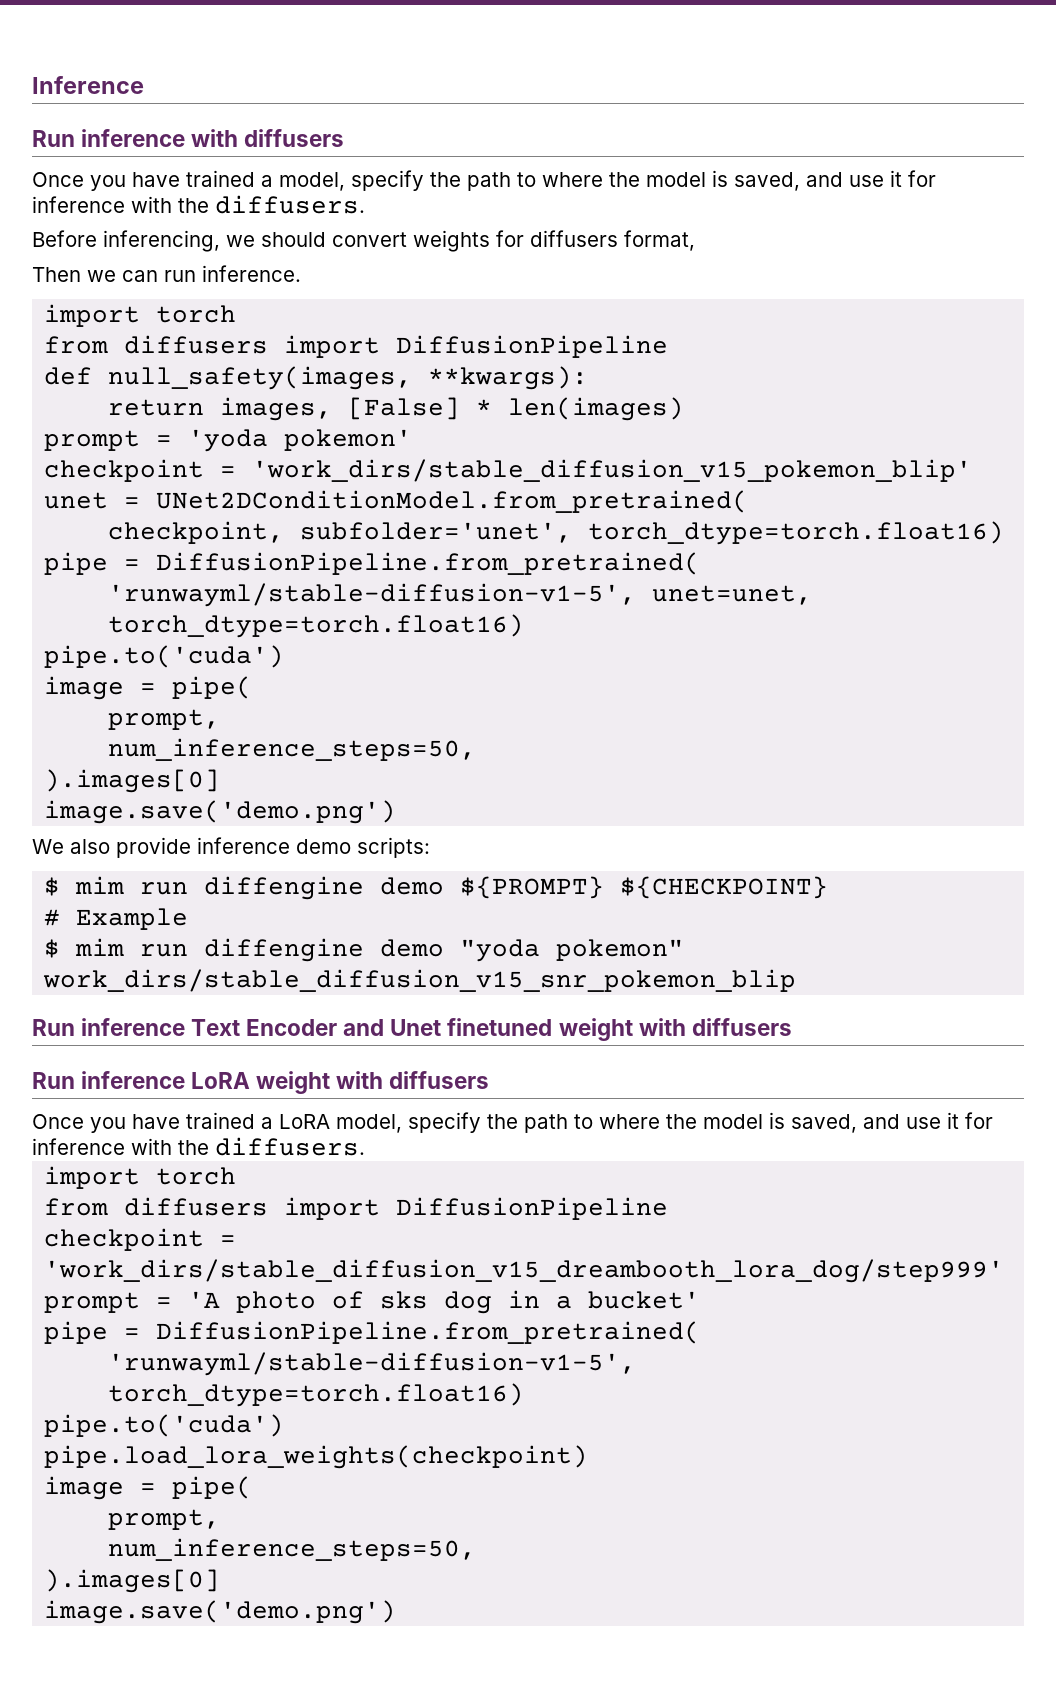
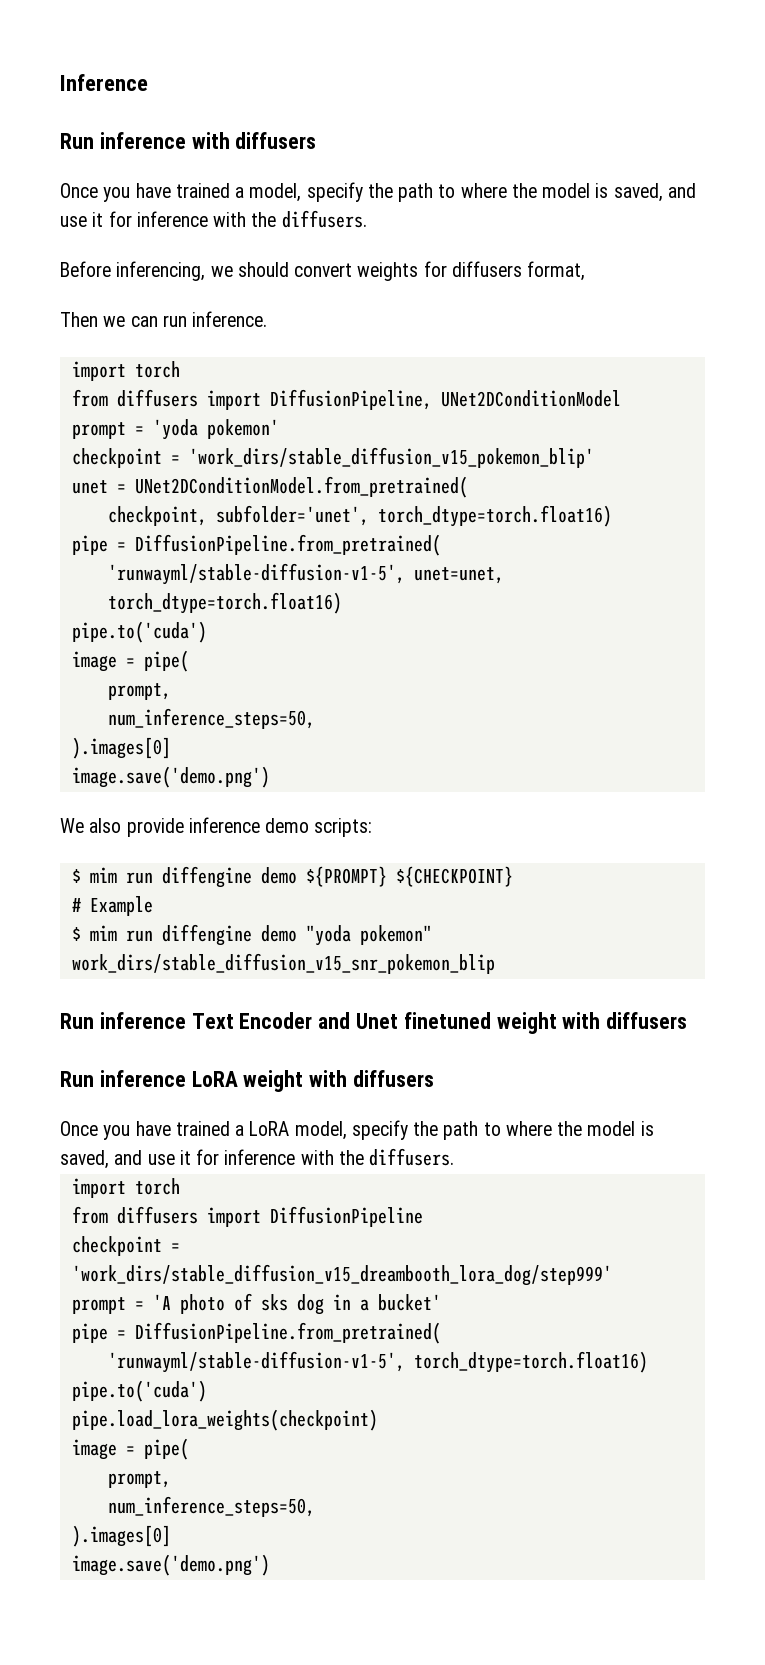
  Then we can run inference.
  import torch
- from diffusers import DiffusionPipeline
- def null_safety(images, **kwargs):
- return images, [False] * len(images)
+ from diffusers import DiffusionPipeline, UNet2DConditionModel

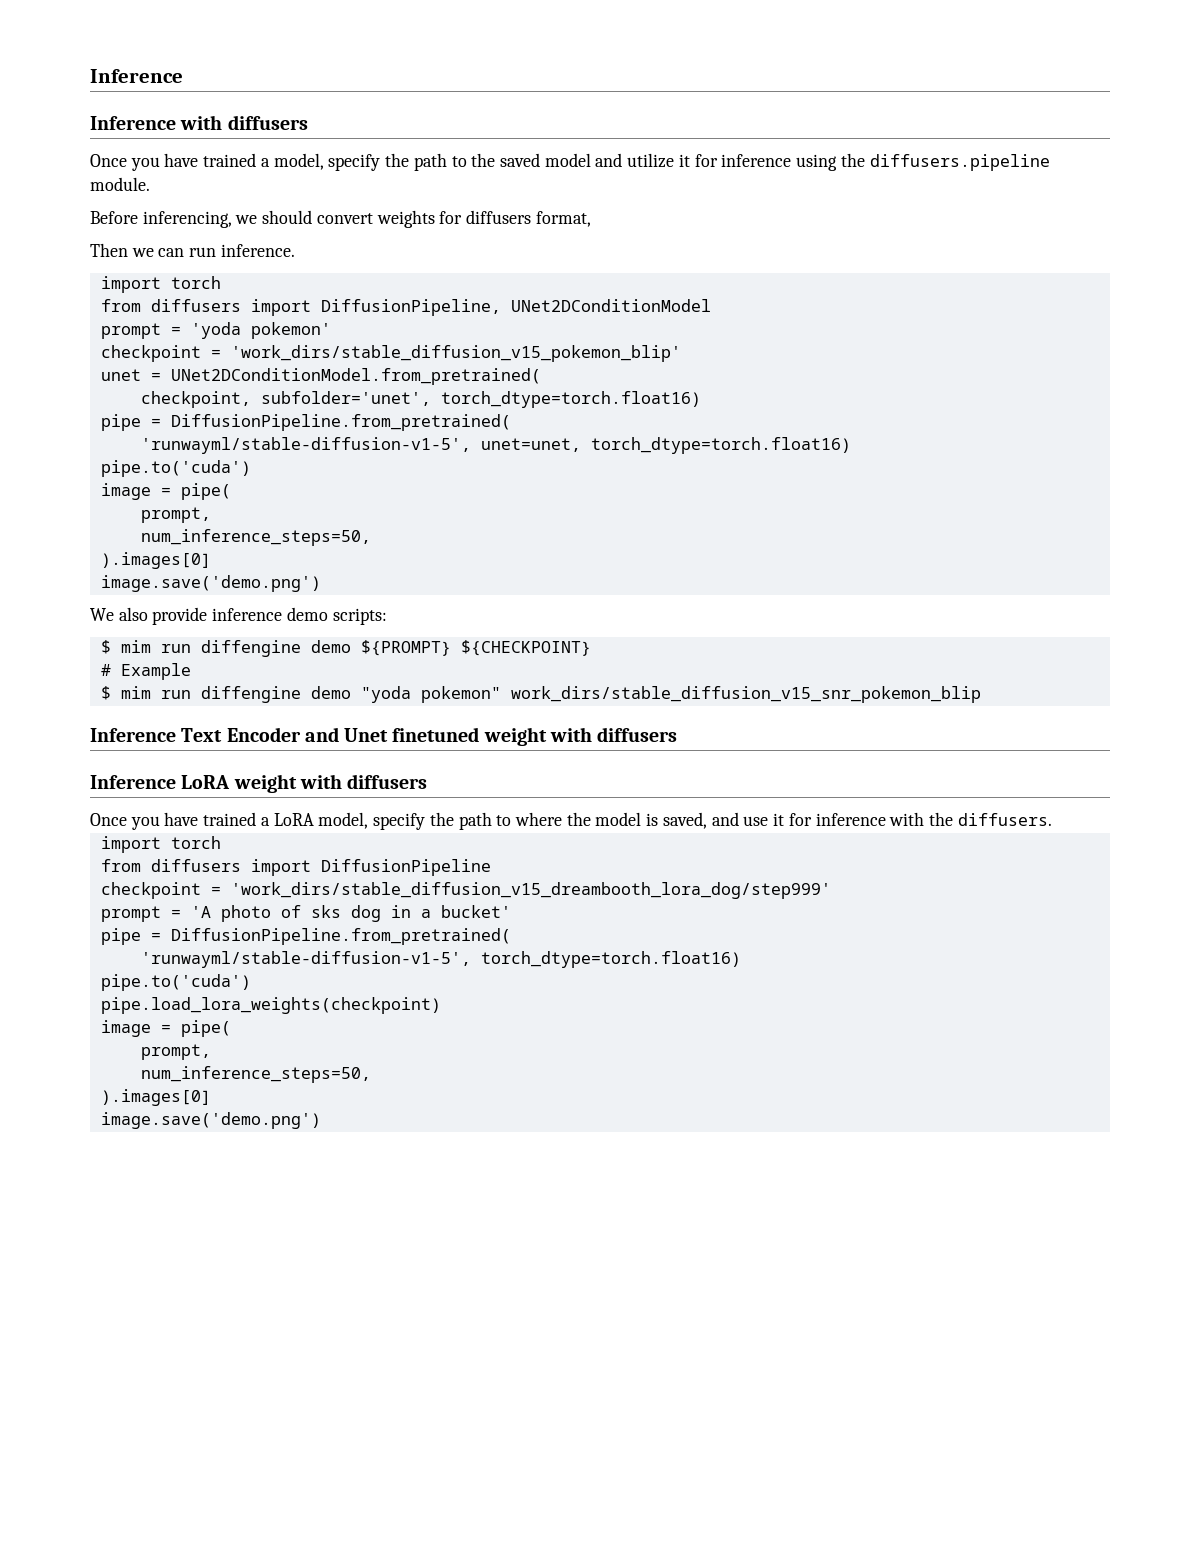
- Run inference with diffusers
+ Inference with diffusers
- Once you have trained a model, specify the path to where the model is saved, and use it for inference with the diffusers.
+ Once you have trained a model, specify the path to the saved model and utilize it for inference using the diffusers.pipeline module.
- Run inference Text Encoder and Unet finetuned weight with diffusers
+ Inference Text Encoder and Unet finetuned weight with diffusers
- Run inference LoRA weight with diffusers
+ Inference LoRA weight with diffusers

